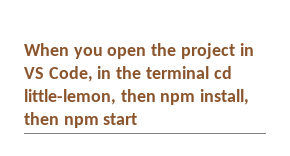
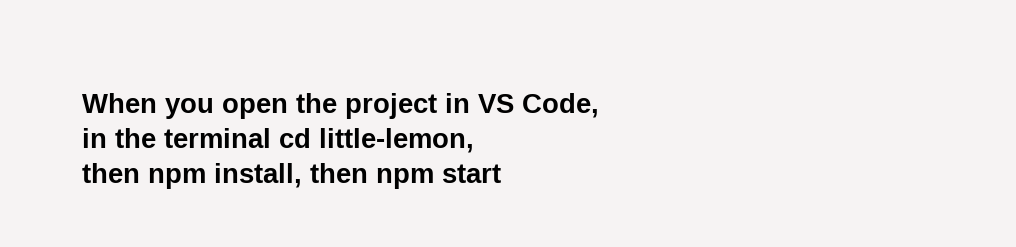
- When you open the project in VS Code, in the terminal cd little-lemon, then npm install, then npm start
+ When you open the project in VS Code,
+ in the terminal cd little-lemon,
+ then npm install, then npm start

